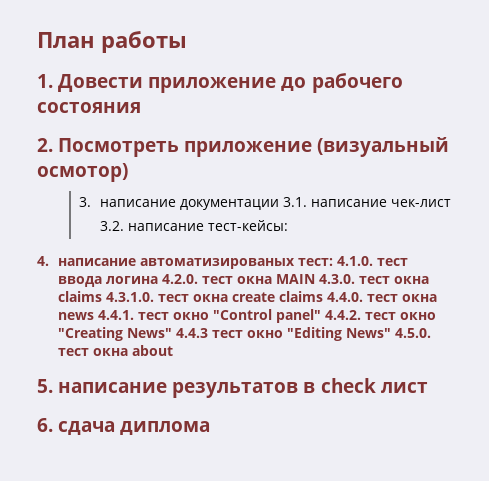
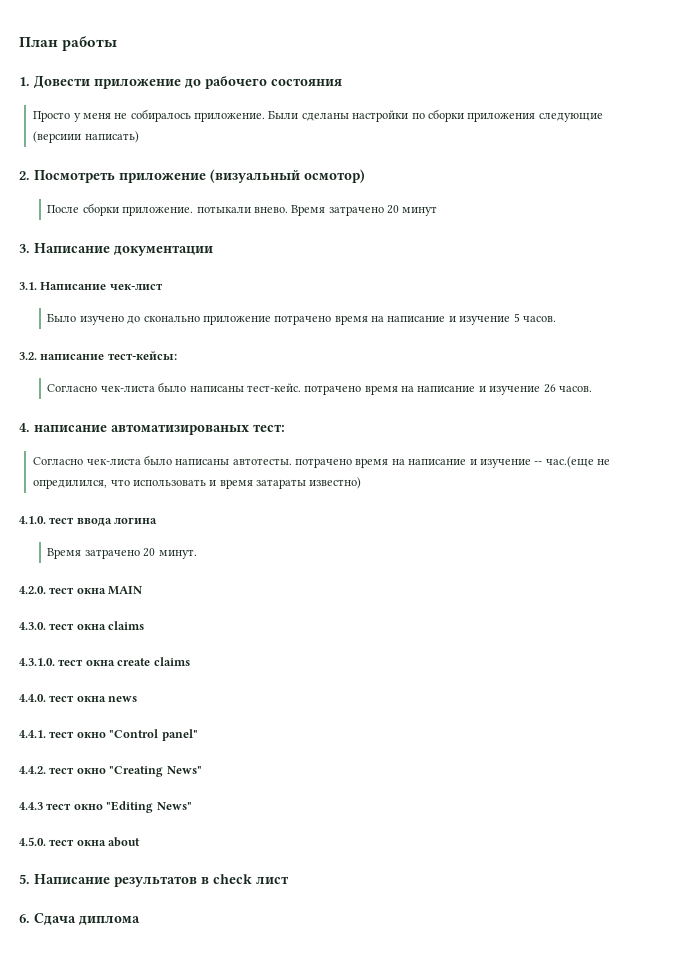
+ Просто у меня не собиралось приложение. Были сделаны настройки по сборки приложения следующие (версиии написать)
- 3. написание документации 3.1. написание чек-лист 3.2. написание тест-кейсы:
- 4. написание автоматизированых тест: 4.1.0. тест ввода логина 4.2.0. тест окна MAIN 4.3.0. тест окна claims 4.3.1.0. тест окна create claims 4.4.0. тест окна news 4.4.1. тест окно "Control panel" 4.4.2. тест окно "Creating News" 4.4.3 тест окно "Editing News" 4.5.0. тест окна about
+ После сборки приложение. потыкали внево. Время затрачено 20 минут
+ 3. Написание документации
+ 3.1. Написание чек-лист
+ Было изучено до сконально приложение потрачено время на написание и изучение 5 часов.
+ 3.2. написание тест-кейсы:
+ Согласно чек-листа было написаны тест-кейс. потрачено время на написание и изучение 26 часов.
+ 4. написание автоматизированых тест:
+ Согласно чек-листа было написаны автотесты. потрачено время на написание и изучение -- час.(еще не опредилился, что использовать и время затараты известно)
+ 4.1.0. тест ввода логина
+ Время затрачено 20 минут.
+ 4.2.0. тест окна MAIN
+ 4.3.0. тест окна claims
+ 4.3.1.0. тест окна create claims
+ 4.4.0. тест окна news
+ 4.4.1. тест окно "Control panel"
+ 4.4.2. тест окно "Creating News"
+ 4.4.3 тест окно "Editing News"
+ 4.5.0. тест окна about
- 5. написание результатов в check лист
+ 5. Написание результатов в check лист
- 6. сдача диплома
+ 6. Сдача диплома

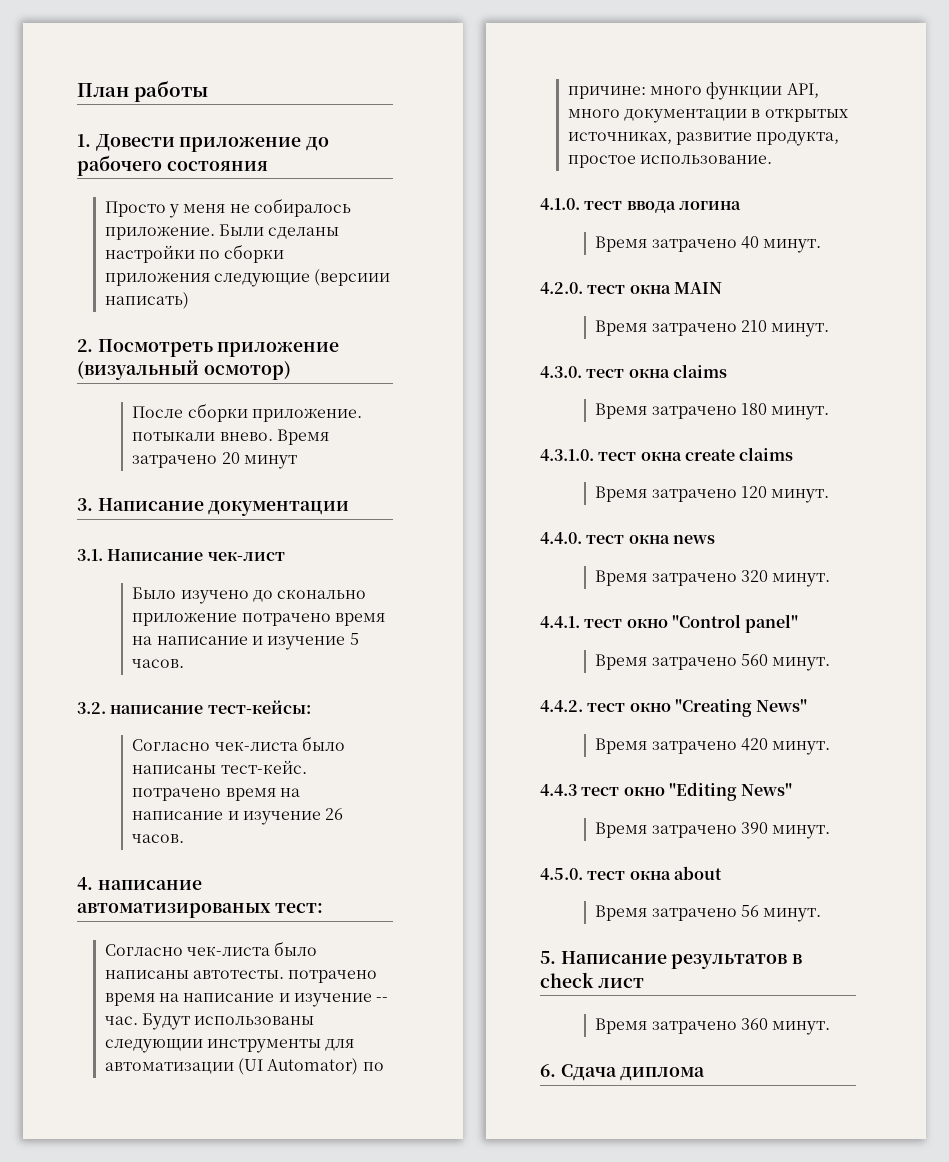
- Согласно чек-листа было написаны автотесты. потрачено время на написание и изучение -- час.(еще не опредилился, что использовать и время затараты известно)
+ Согласно чек-листа было написаны автотесты. потрачено время на написание и изучение -- час. Будут использованы следующии инструменты для автоматизации (UI Automator) по причине: много функции API, много документации в открытых источниках, развитие продукта, простое использование.
- Время затрачено 20 минут.
+ Время затрачено 40 минут.
+ Время затрачено 210 минут.
+ Время затрачено 180 минут.
+ Время затрачено 120 минут.
+ Время затрачено 320 минут.
+ Время затрачено 560 минут.
+ Время затрачено 420 минут.
+ Время затрачено 390 минут.
+ Время затрачено 56 минут.
+ Время затрачено 360 минут.

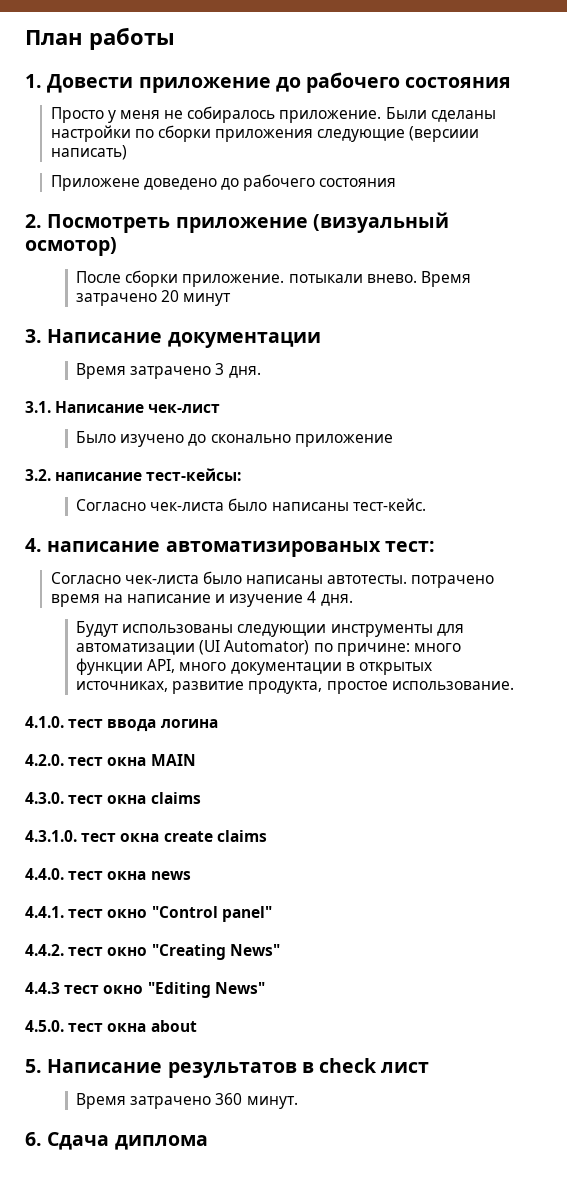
+ Приложене доведено до рабочего состояния
+ Время затрачено 3 дня.
- Было изучено до сконально приложение потрачено время на написание и изучение 5 часов.
+ Было изучено до сконально приложение
- Согласно чек-листа было написаны тест-кейс. потрачено время на написание и изучение 26 часов.
+ Согласно чек-листа было написаны тест-кейс.
- Согласно чек-листа было написаны автотесты. потрачено время на написание и изучение -- час. Будут использованы следующии инструменты для автоматизации (UI Automator) по причине: много функции API, много документации в открытых источниках, развитие продукта, простое использование.
+ Согласно чек-листа было написаны автотесты. потрачено время на написание и изучение 4 дня.
+ Будут использованы следующии инструменты для автоматизации (UI Automator) по причине: много функции API, много документации в открытых источниках, развитие продукта, простое использование.
- Время затрачено 40 минут.
- Время затрачено 210 минут.
- Время затрачено 180 минут.
- Время затрачено 120 минут.
- Время затрачено 320 минут.
- Время затрачено 560 минут.
- Время затрачено 420 минут.
- Время затрачено 390 минут.
- Время затрачено 56 минут.

